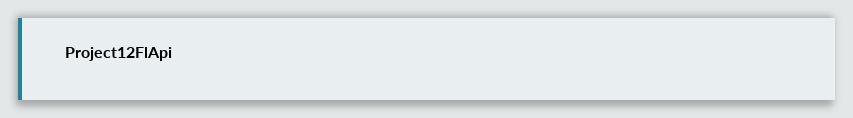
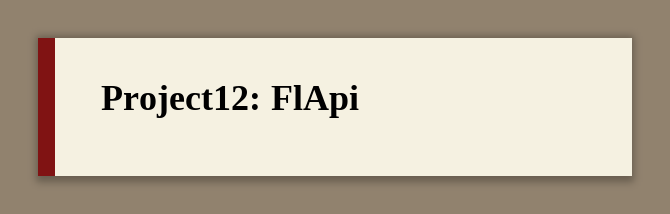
- Project12FlApi
+ Project12: FlApi

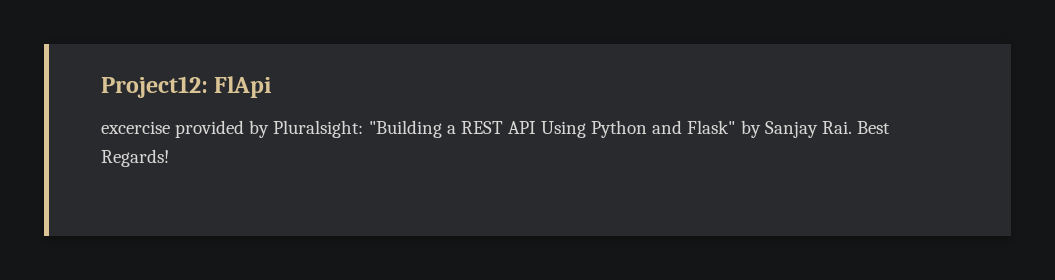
+ excercise provided by Pluralsight: "Building a REST API Using Python and Flask" by Sanjay Rai. Best Regards!

